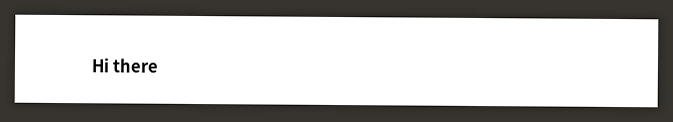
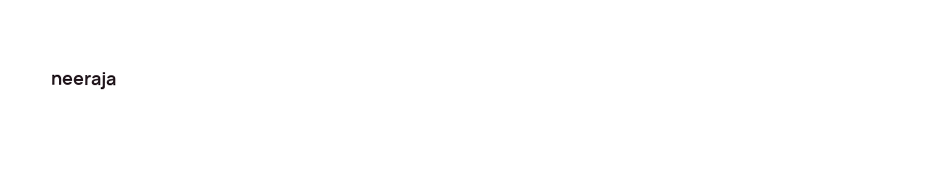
- Hi there
+ neeraja

